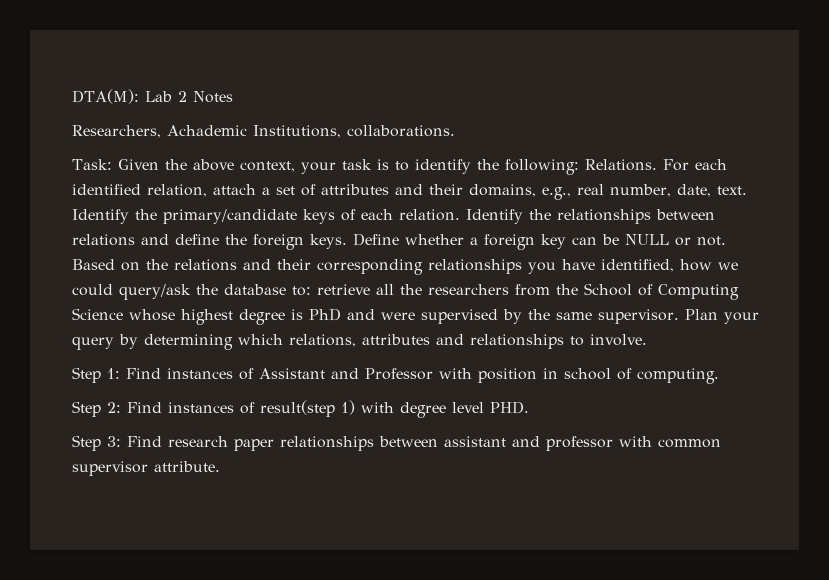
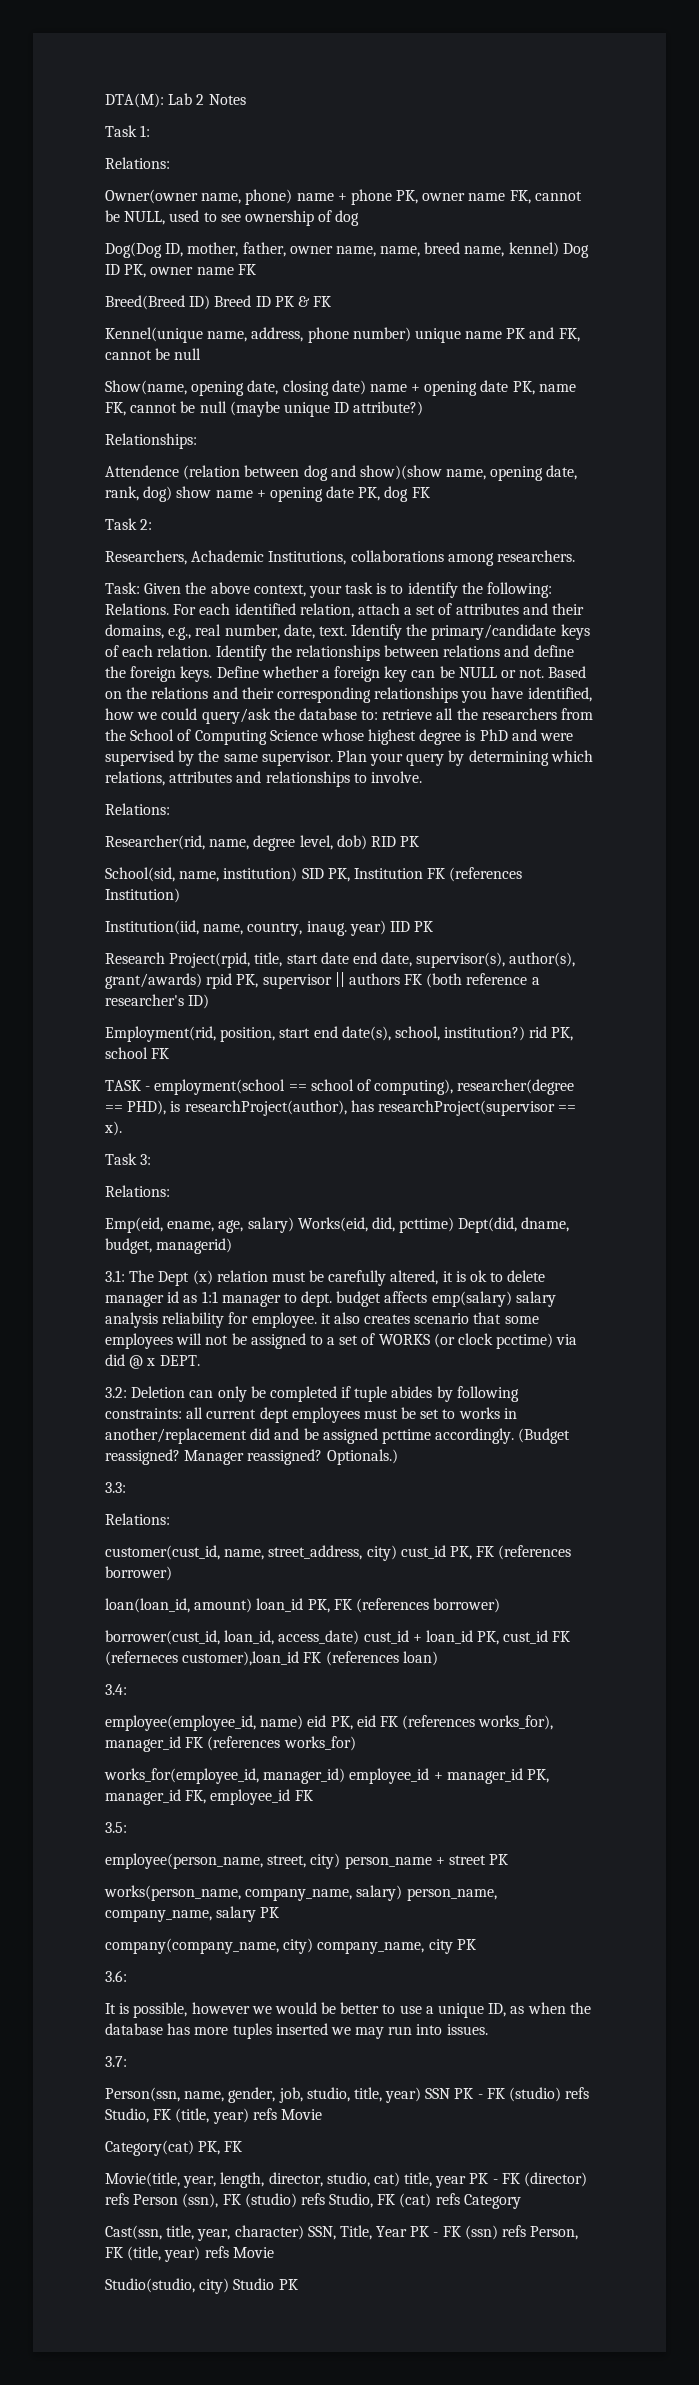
+ Task 1:
+ Relations:
+ Owner(owner name, phone) name + phone PK, owner name FK, cannot be NULL, used to see ownership of dog
+ Dog(Dog ID, mother, father, owner name, name, breed name, kennel) Dog ID PK, owner name FK
+ Breed(Breed ID) Breed ID PK & FK
+ Kennel(unique name, address, phone number) unique name PK and FK, cannot be null
+ Show(name, opening date, closing date) name + opening date PK, name FK, cannot be null (maybe unique ID attribute?)
+ Relationships:
+ Attendence (relation between dog and show)(show name, opening date, rank, dog) show name + opening date PK, dog FK
+ Task 2:
- Researchers, Achademic Institutions, collaborations.
+ Researchers, Achademic Institutions, collaborations among researchers.
  Plan your query by determining which relations, attributes and relationships to involve.
- Step 1: Find instances of Assistant and Professor with position in school of computing.
- Step 2: Find instances of result(step 1) with degree level PHD.
- Step 3: Find research paper relationships between assistant and professor with common supervisor attribute.
+ Relations:
+ Researcher(rid, name, degree level, dob) RID PK
+ School(sid, name, institution) SID PK, Institution FK (references Institution)
+ Institution(iid, name, country, inaug. year) IID PK
+ Research Project(rpid, title, start date end date, supervisor(s), author(s), grant/awards) rpid PK, supervisor || authors FK (both reference a researcher's ID)
+ Employment(rid, position, start end date(s), school, institution?) rid PK, school FK
+ TASK - employment(school == school of computing), researcher(degree == PHD), is researchProject(author), has researchProject(supervisor == x).
+ Task 3:
+ Relations:
+ Emp(eid, ename, age, salary) Works(eid, did, pcttime) Dept(did, dname, budget, managerid)
+ 3.1: The Dept (x) relation must be carefully altered, it is ok to delete manager id as 1:1 manager to dept. budget affects emp(salary) salary analysis reliability for employee. it also creates scenario that some employees will not be assigned to a set of WORKS (or clock pcctime) via did @ x DEPT.
+ 3.2: Deletion can only be completed if tuple abides by following constraints: all current dept employees must be set to works in another/replacement did and be assigned pcttime accordingly. (Budget reassigned? Manager reassigned? Optionals.)
+ 3.3:
+ Relations:
+ customer(cust_id, name, street_address, city) cust_id PK, FK (references borrower)
+ loan(loan_id, amount) loan_id PK, FK (references borrower)
+ borrower(cust_id, loan_id, access_date) cust_id + loan_id PK, cust_id FK (referneces customer),loan_id FK (references loan)
+ 3.4:
+ employee(employee_id, name) eid PK, eid FK (references works_for), manager_id FK (references works_for)
+ works_for(employee_id, manager_id) employee_id + manager_id PK, manager_id FK, employee_id FK
+ 3.5:
+ employee(person_name, street, city) person_name + street PK
+ works(person_name, company_name, salary) person_name, company_name, salary PK
+ company(company_name, city) company_name, city PK
+ 3.6:
+ It is possible, however we would be better to use a unique ID, as when the database has more tuples inserted we may run into issues.
+ 3.7:
+ Person(ssn, name, gender, job, studio, title, year) SSN PK - FK (studio) refs Studio, FK (title, year) refs Movie
+ Category(cat) PK, FK
+ Movie(title, year, length, director, studio, cat) title, year PK - FK (director) refs Person (ssn), FK (studio) refs Studio, FK (cat) refs Category
+ Cast(ssn, title, year, character) SSN, Title, Year PK - FK (ssn) refs Person, FK (title, year) refs Movie
+ Studio(studio, city) Studio PK

